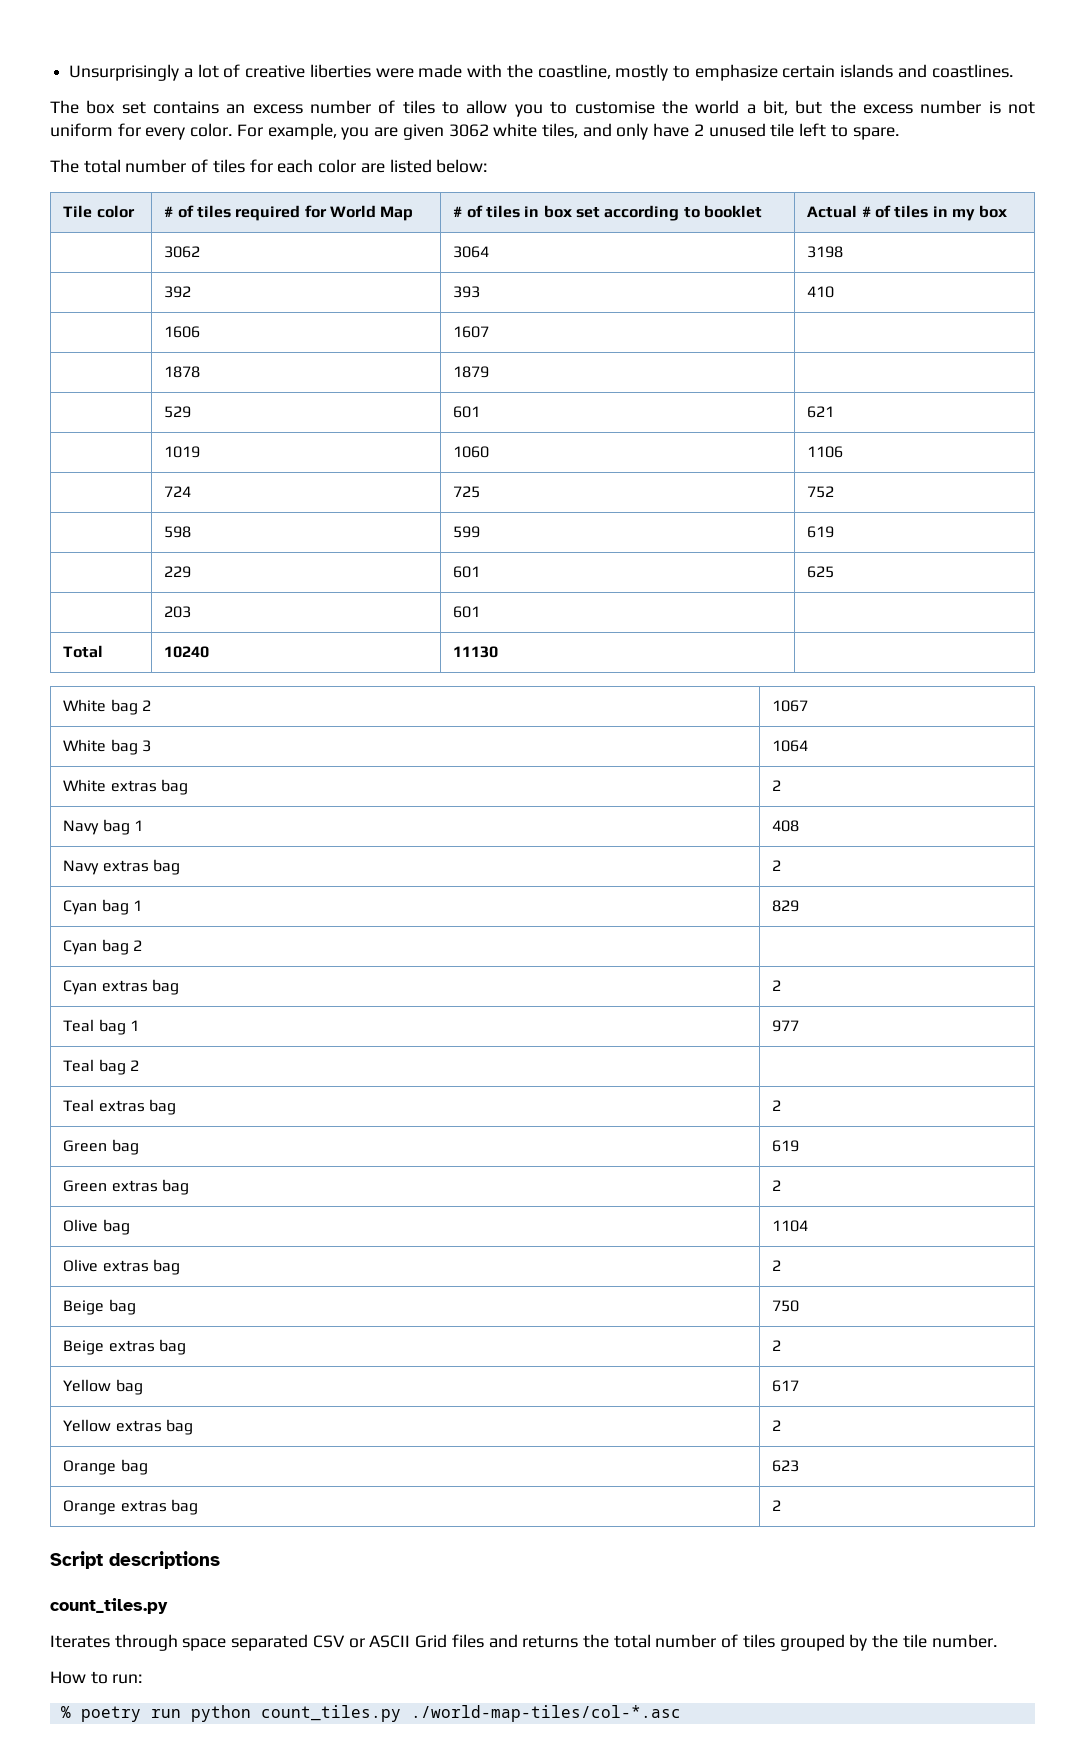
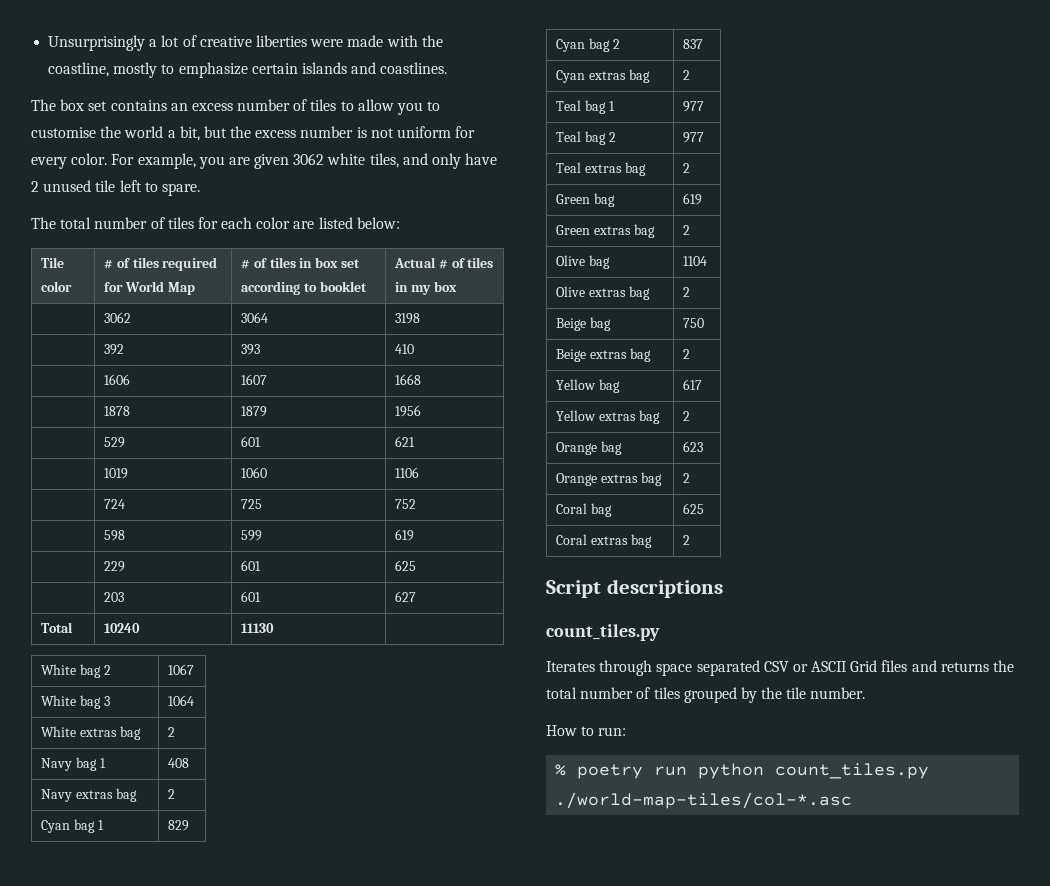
- | 1606 | 1607 |
+ | 1606 | 1607 | 1668
- | 1878 | 1879 |
+ | 1878 | 1879 | 1956
- | 203 | 601 |
+ | 203 | 601 | 627
- Cyan bag 2 |
+ Cyan bag 2 | 837
- Teal bag 2 |
+ Teal bag 2 | 977
+ Coral bag | 625
+ Coral extras bag | 2

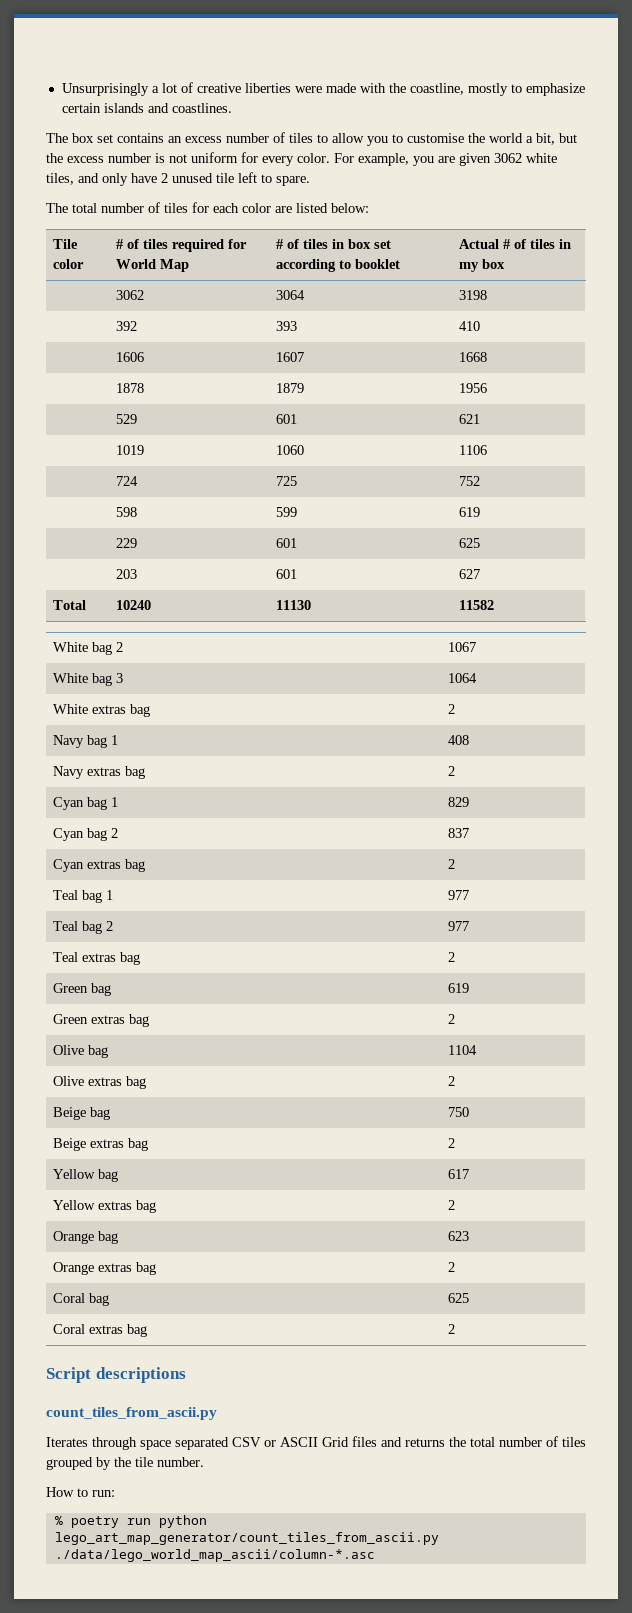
- Total | 10240 | 11130 |
+ Total | 10240 | 11130 | 11582
  Script descriptions
- count_tiles.py
+ count_tiles_from_ascii.py
- % poetry run python count_tiles.py ./world-map-tiles/col-*.asc
+ % poetry run python lego_art_map_generator/count_tiles_from_ascii.py ./data/lego_world_map_ascii/column-*.asc

